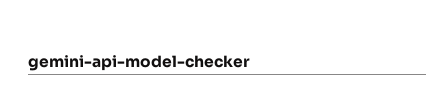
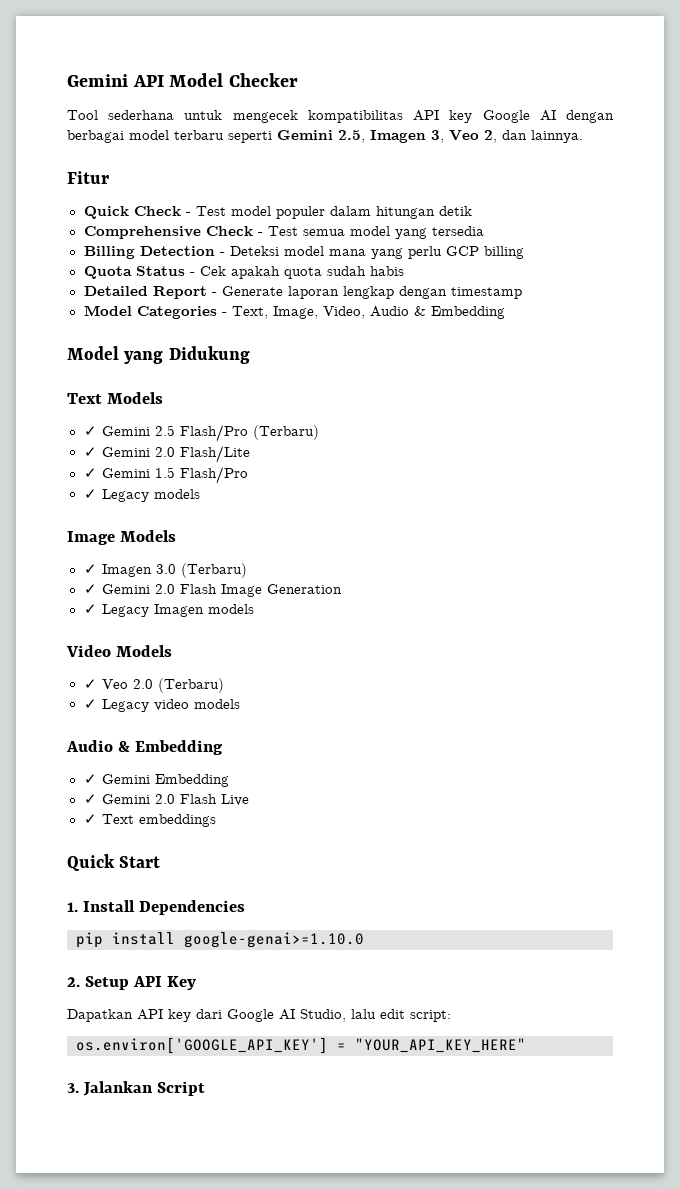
- gemini-api-model-checker
+ Gemini API Model Checker
+ Tool sederhana untuk mengecek kompatibilitas API key Google AI dengan berbagai model terbaru seperti Gemini 2.5, Imagen 3, Veo 2, dan lainnya.
+ Fitur
+ Quick Check - Test model populer dalam hitungan detik
+ Comprehensive Check - Test semua model yang tersedia
+ Billing Detection - Deteksi model mana yang perlu GCP billing
+ Quota Status - Cek apakah quota sudah habis
+ Detailed Report - Generate laporan lengkap dengan timestamp
+ Model Categories - Text, Image, Video, Audio & Embedding
+ Model yang Didukung
+ Text Models
+ ✓ Gemini 2.5 Flash/Pro (Terbaru)
+ ✓ Gemini 2.0 Flash/Lite
+ ✓ Gemini 1.5 Flash/Pro
+ ✓ Legacy models
+ Image Models
+ ✓ Imagen 3.0 (Terbaru)
+ ✓ Gemini 2.0 Flash Image Generation
+ ✓ Legacy Imagen models
+ Video Models
+ ✓ Veo 2.0 (Terbaru)
+ ✓ Legacy video models
+ Audio & Embedding
+ ✓ Gemini Embedding
+ ✓ Gemini 2.0 Flash Live
+ ✓ Text embeddings
+ Quick Start
+ 1. Install Dependencies
+ pip install google-genai>=1.10.0
+ 2. Setup API Key
+ Dapatkan API key dari Google AI Studio, lalu edit script:
+ os.environ['GOOGLE_API_KEY'] = "YOUR_API_KEY_HERE"
+ 3. Jalankan Script

